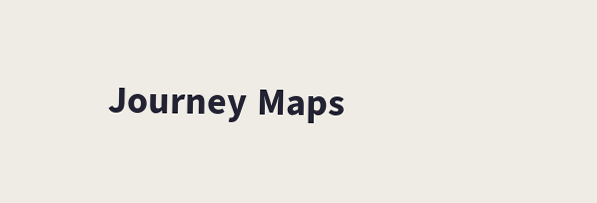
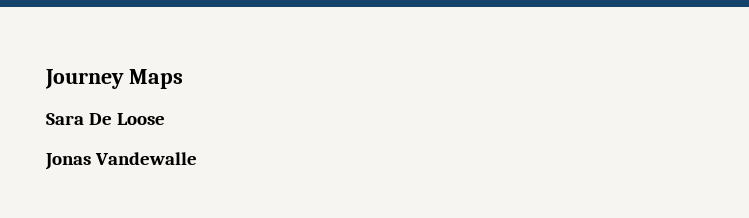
+ Sara De Loose
+ Jonas Vandewalle

